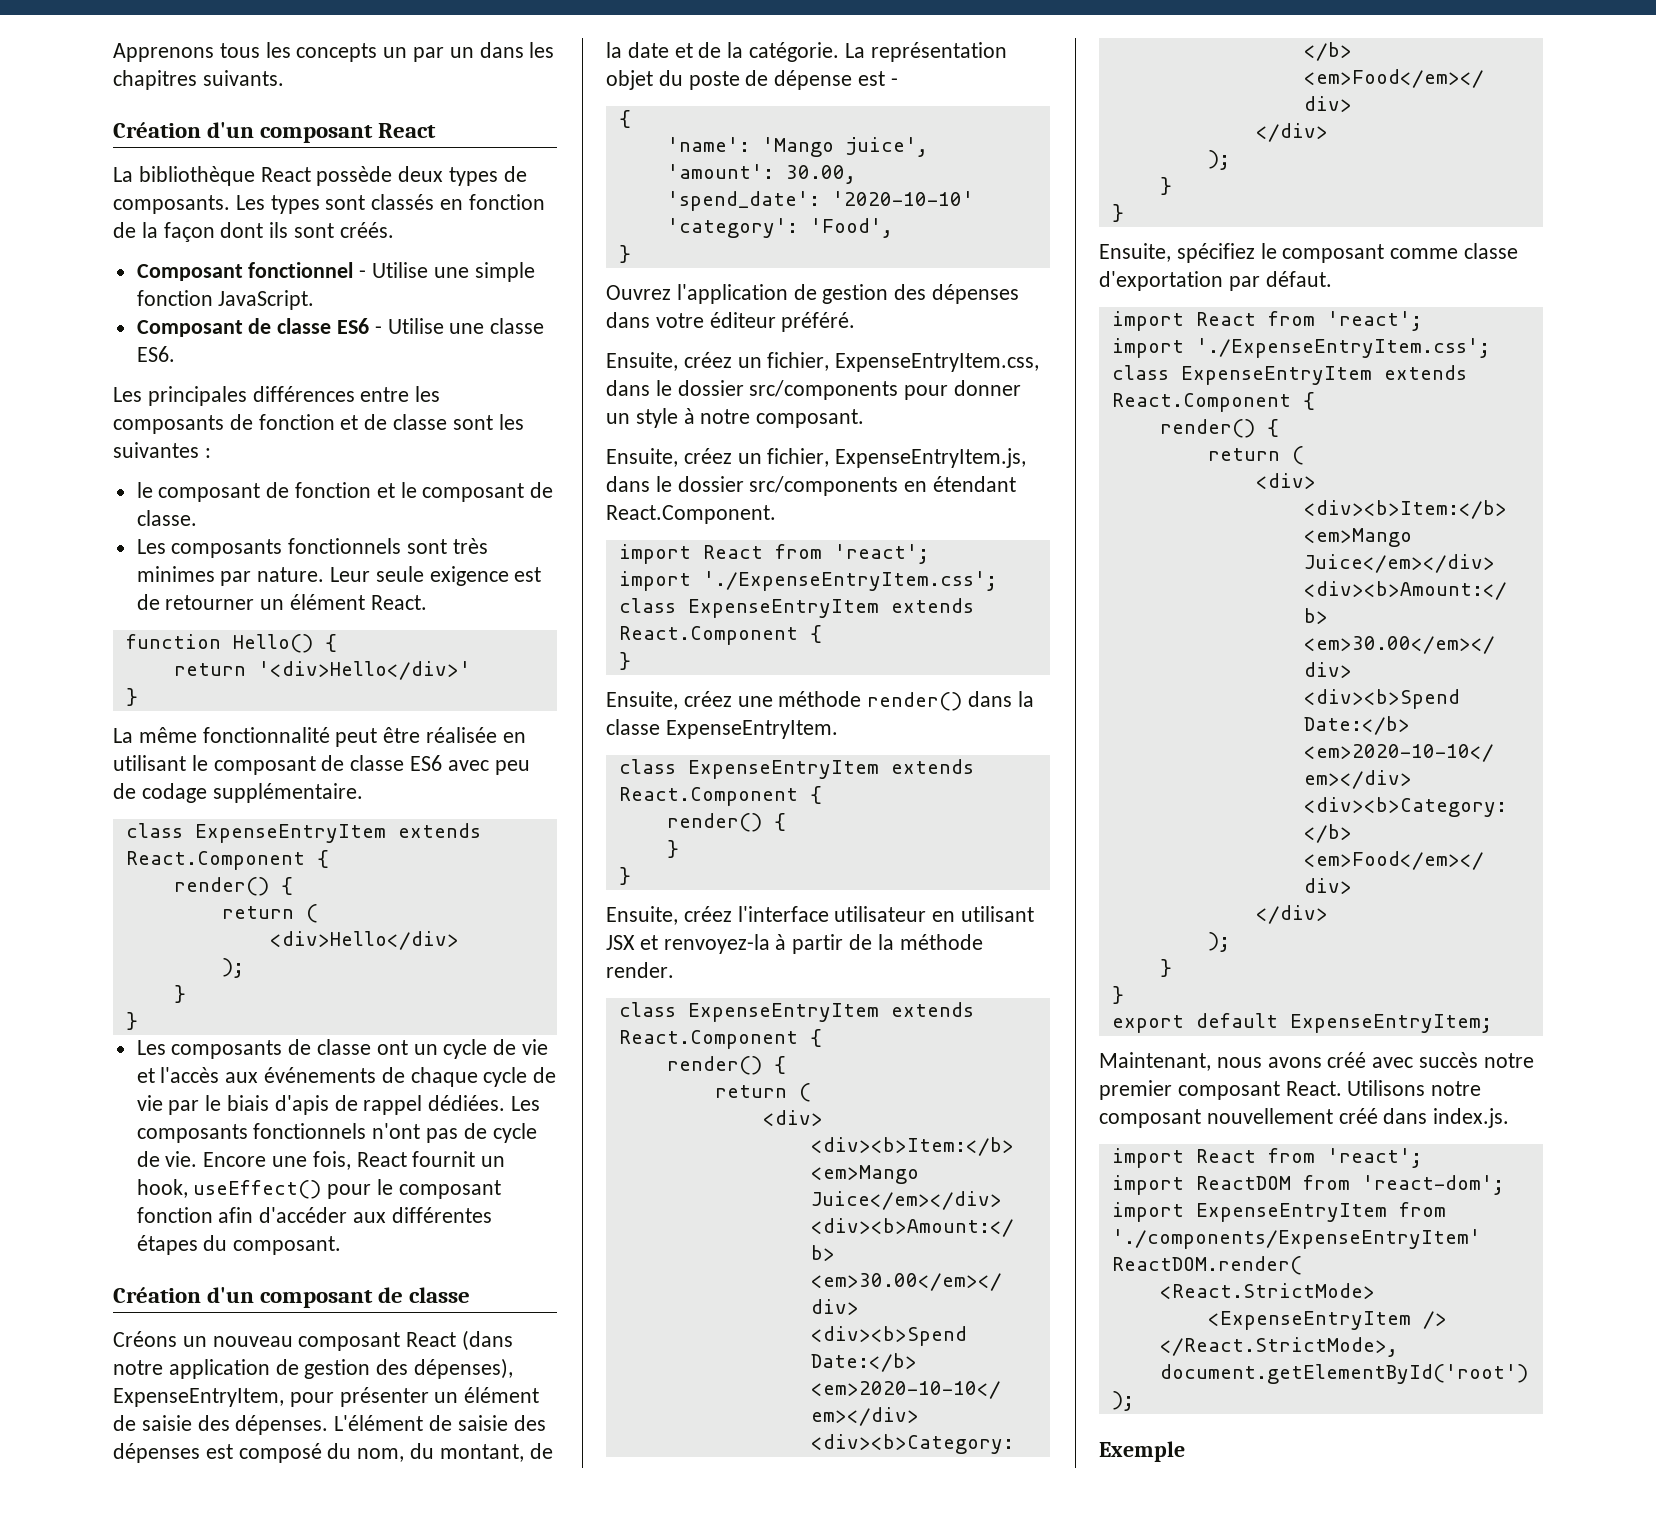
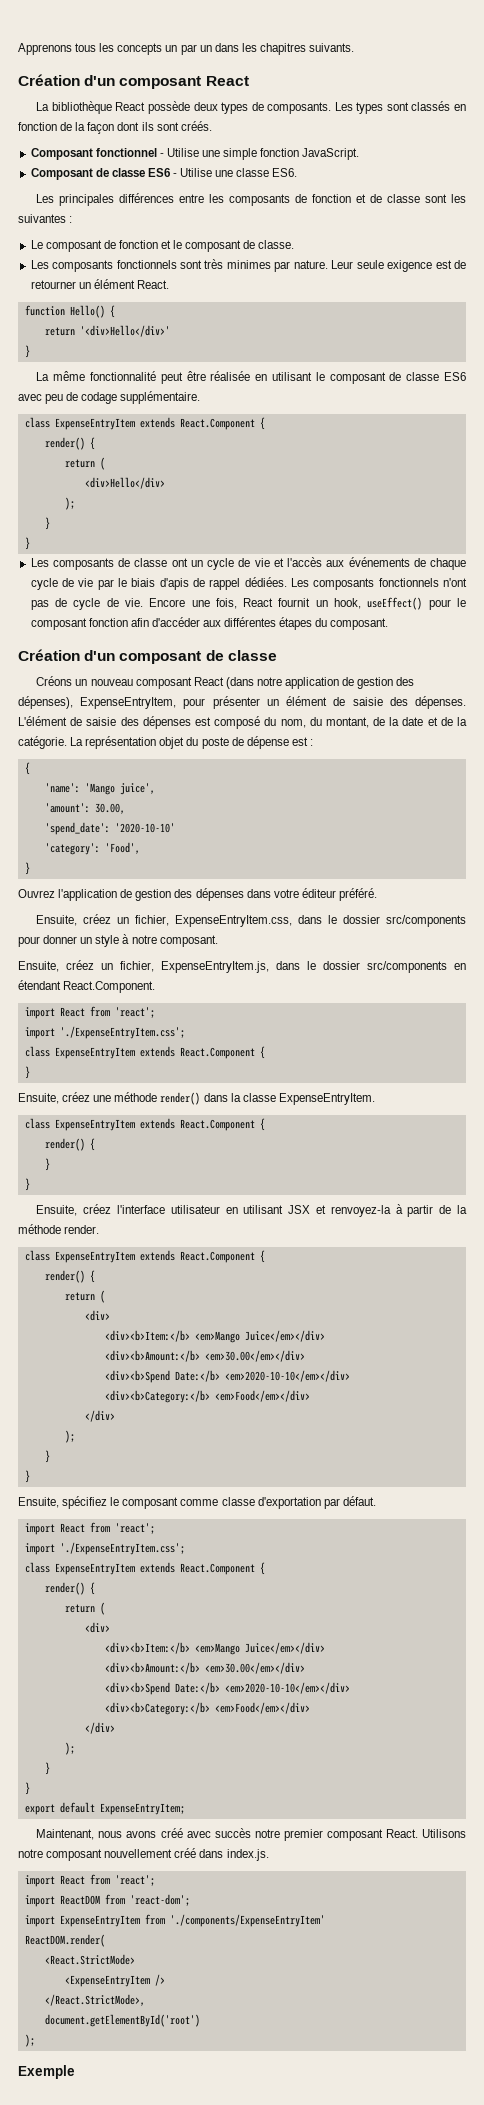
- le composant de fonction et le composant de classe.
+ Le composant de fonction et le composant de classe.
- La représentation objet du poste de dépense est -
+ La représentation objet du poste de dépense est :

